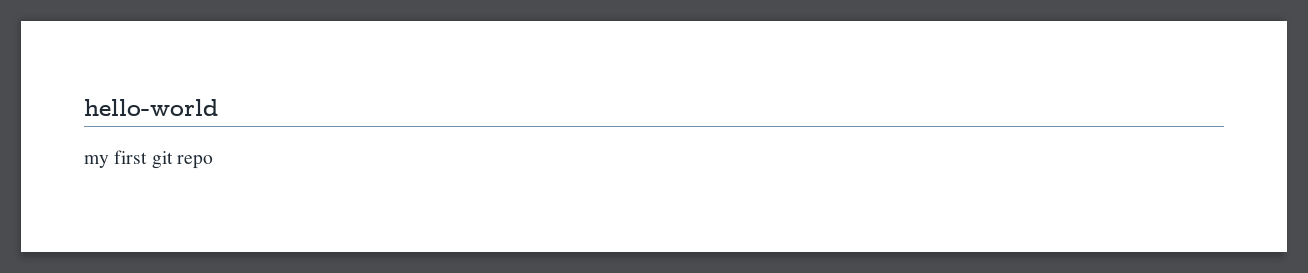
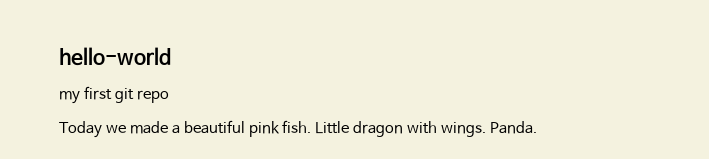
+ Today we made a beautiful pink fish. Little dragon with wings. Panda.

